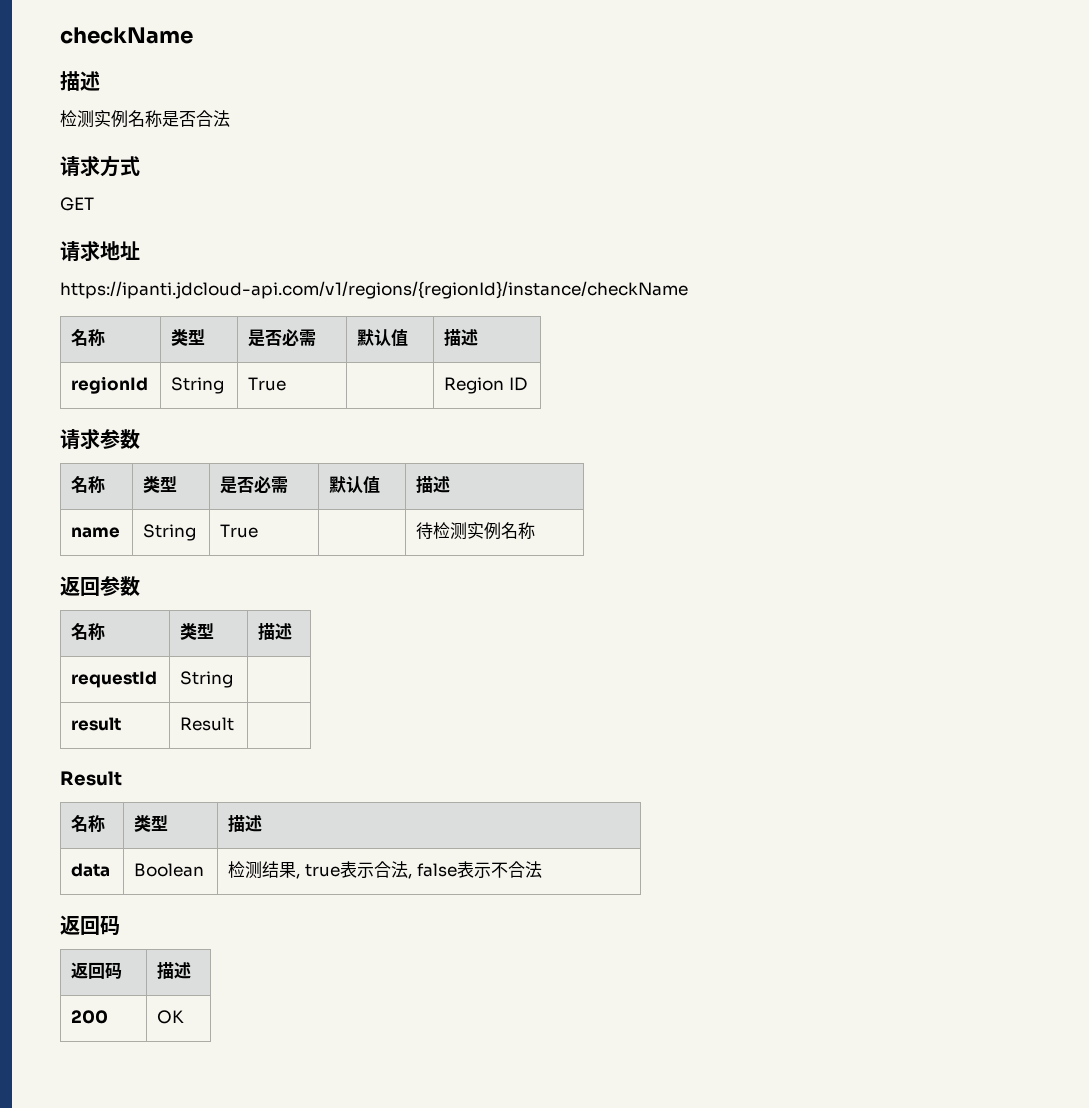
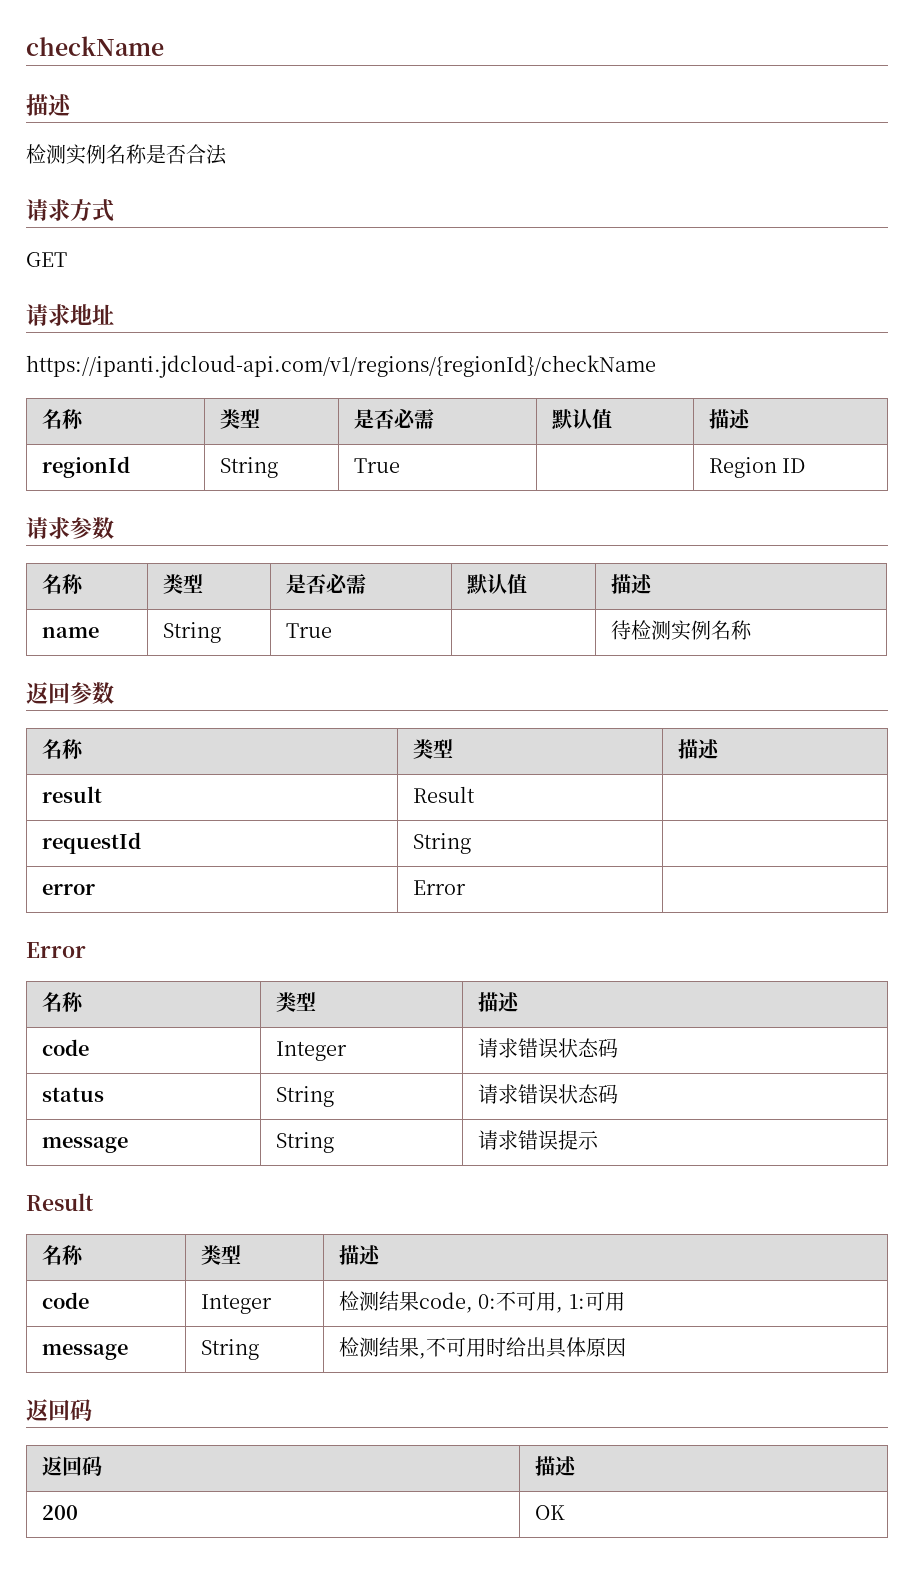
- https://ipanti.jdcloud-api.com/v1/regions/{regionId}/instance/checkName
+ https://ipanti.jdcloud-api.com/v1/regions/{regionId}/checkName
+ result | Result |
- result | Result |
+ error | Error |
+ Error
+ 名称 | 类型 | 描述
+ code | Integer | 请求错误状态码
+ status | String | 请求错误状态码
+ message | String | 请求错误提示
  Result
  名称 | 类型 | 描述
- data | Boolean | 检测结果, true表示合法, false表示不合法
+ code | Integer | 检测结果code, 0:不可用, 1:可用
+ message | String | 检测结果,不可用时给出具体原因

